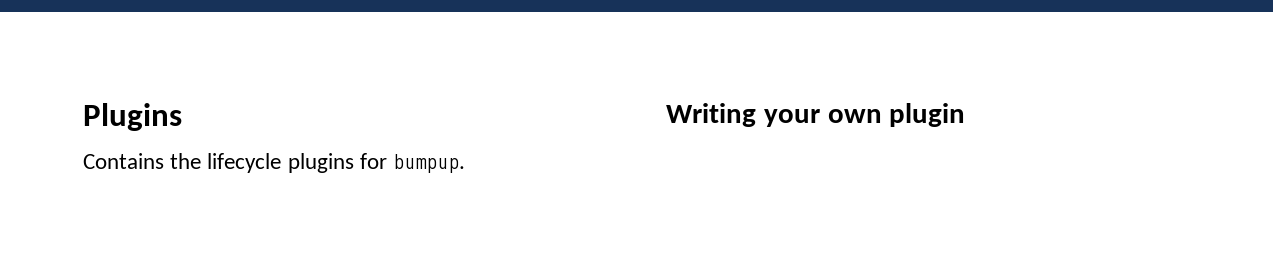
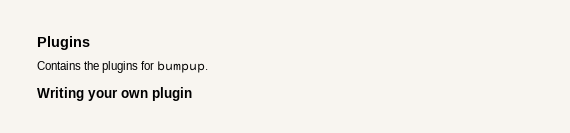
- Contains the lifecycle plugins for bumpup.
+ Contains the plugins for bumpup.

